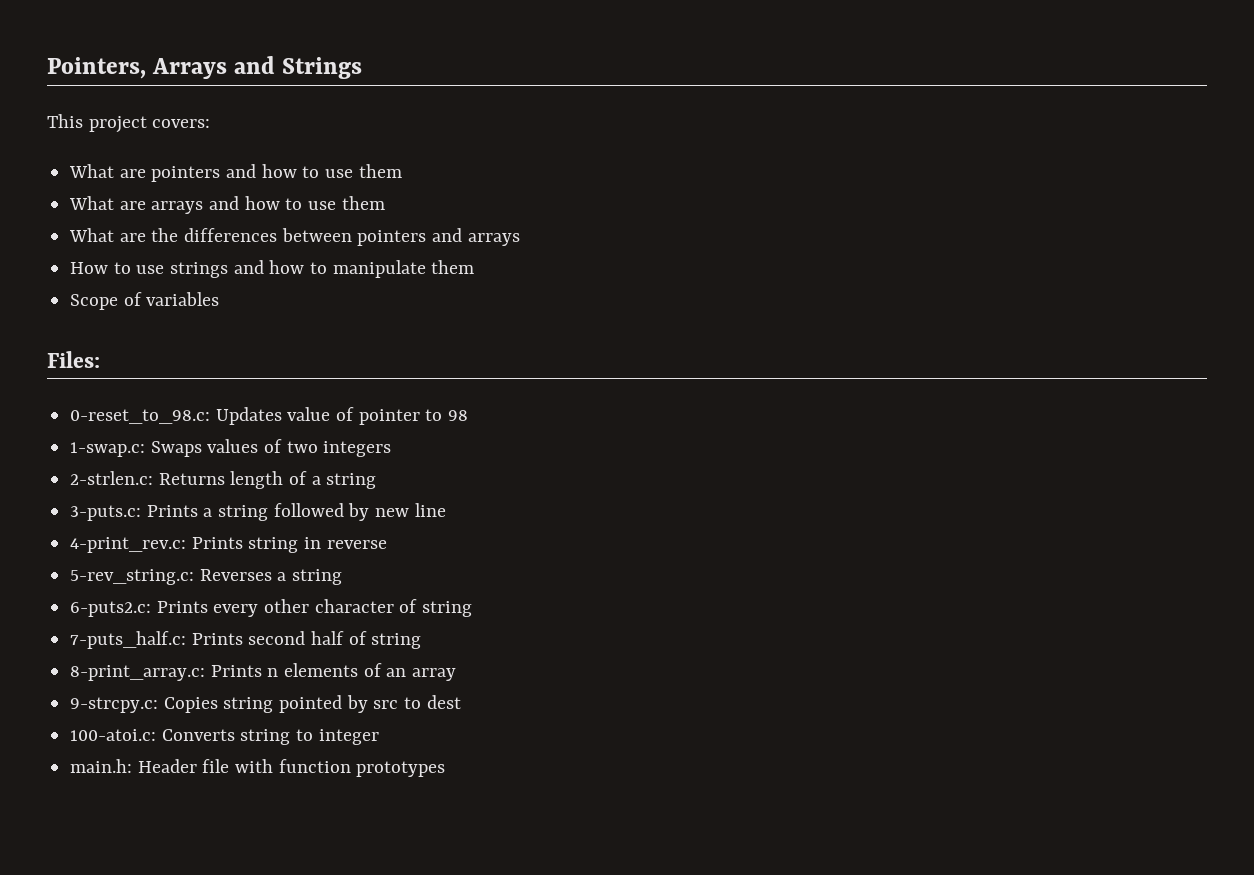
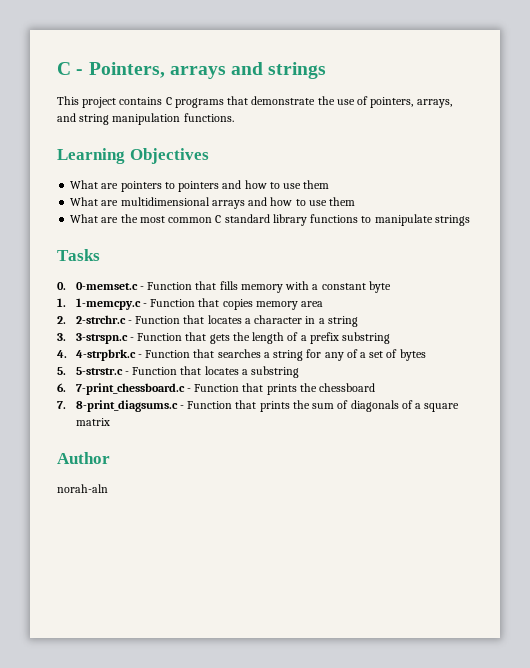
- Pointers, Arrays and Strings
- This project covers:
+ C - Pointers, arrays and strings
+ This project contains C programs that demonstrate the use of pointers, arrays, and string manipulation functions.
+ Learning Objectives
- What are pointers and how to use them
- What are arrays and how to use them
+ What are pointers to pointers and how to use them
+ What are multidimensional arrays and how to use them
- What are the differences between pointers and arrays
- How to use strings and how to manipulate them
- Scope of variables
- Files:
- 0-reset_to_98.c: Updates value of pointer to 98
- 1-swap.c: Swaps values of two integers
- 2-strlen.c: Returns length of a string
- 3-puts.c: Prints a string followed by new line
- 4-print_rev.c: Prints string in reverse
- 5-rev_string.c: Reverses a string
- 6-puts2.c: Prints every other character of string
- 7-puts_half.c: Prints second half of string
- 8-print_array.c: Prints n elements of an array
- 9-strcpy.c: Copies string pointed by src to dest
- 100-atoi.c: Converts string to integer
- main.h: Header file with function prototypes
+ What are the most common C standard library functions to manipulate strings
+ Tasks
+ 0. 0-memset.c - Function that fills memory with a constant byte
+ 1. 1-memcpy.c - Function that copies memory area
+ 2. 2-strchr.c - Function that locates a character in a string
+ 3. 3-strspn.c - Function that gets the length of a prefix substring
+ 4. 4-strpbrk.c - Function that searches a string for any of a set of bytes
+ 5. 5-strstr.c - Function that locates a substring
+ 6. 7-print_chessboard.c - Function that prints the chessboard
+ 7. 8-print_diagsums.c - Function that prints the sum of diagonals of a square matrix
+ Author
+ norah-aln

